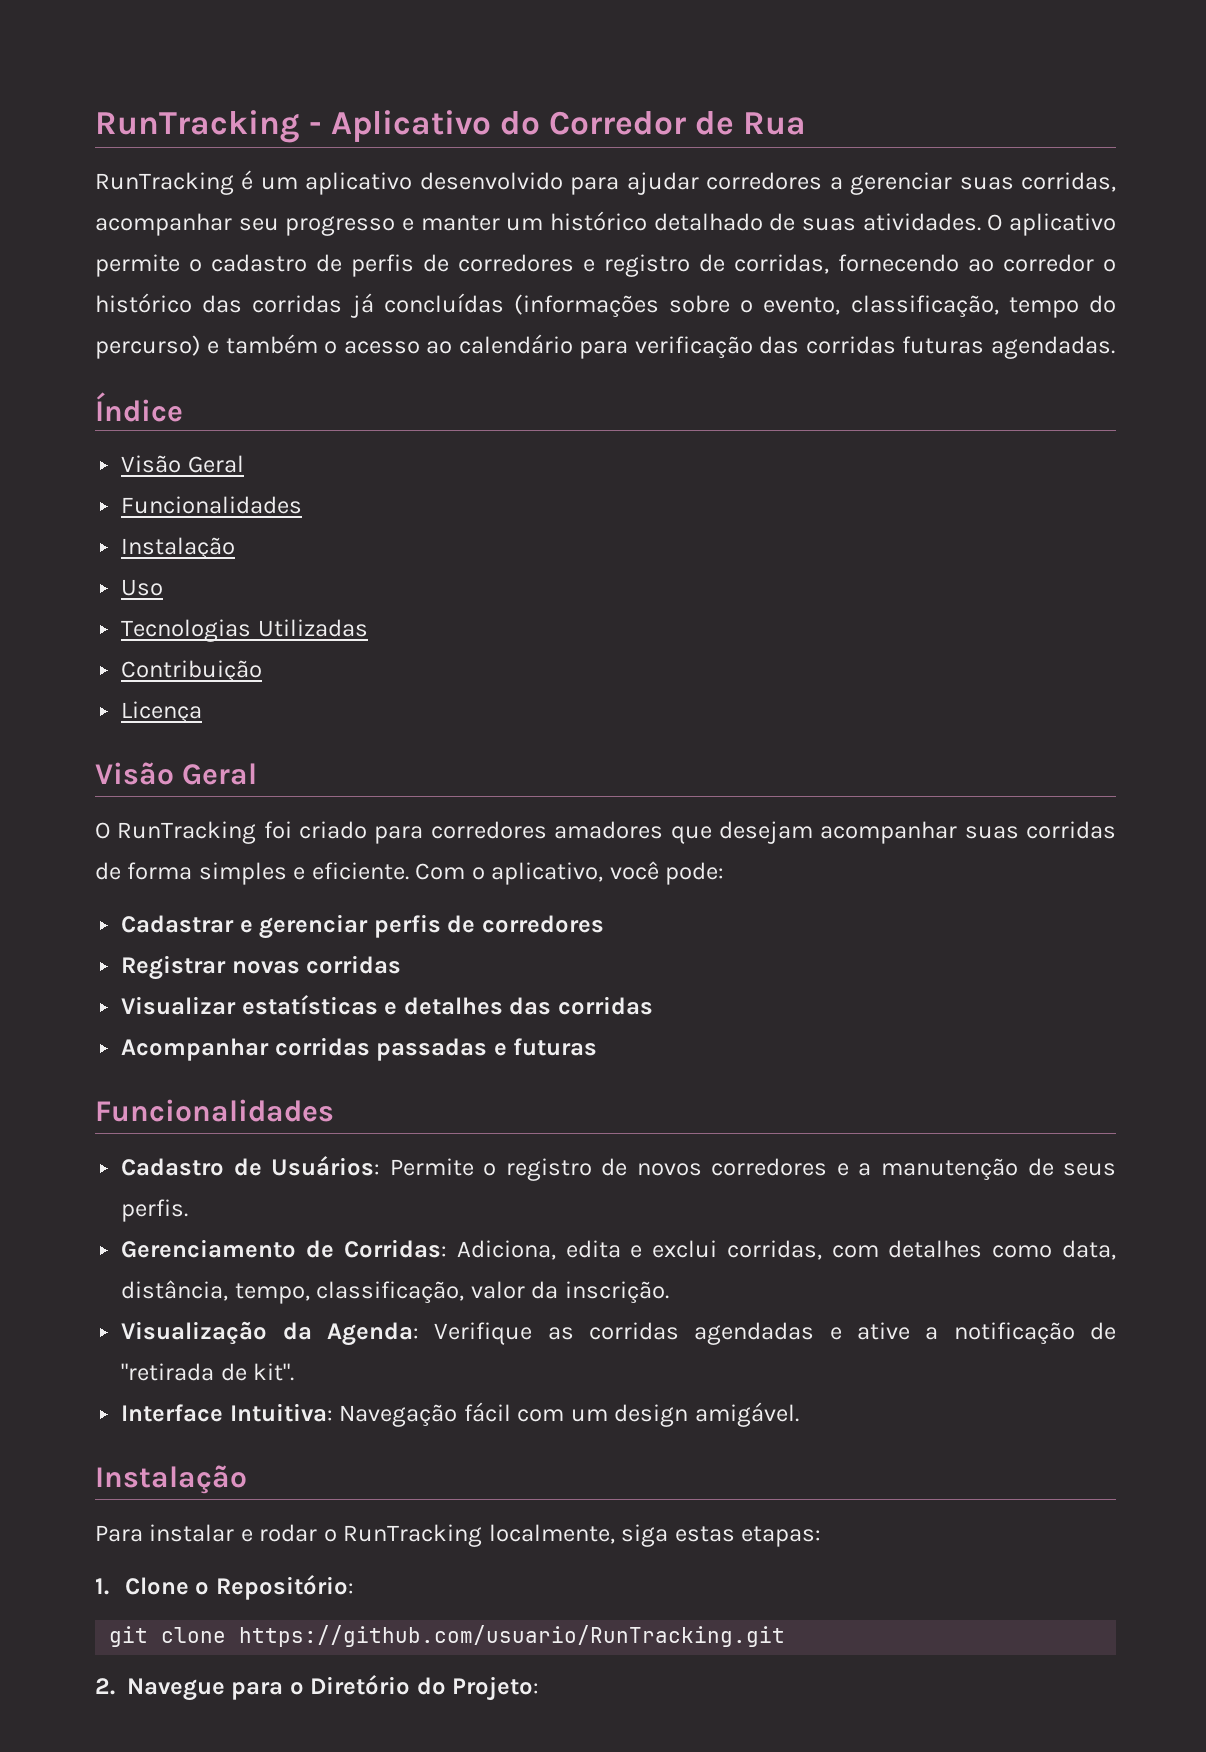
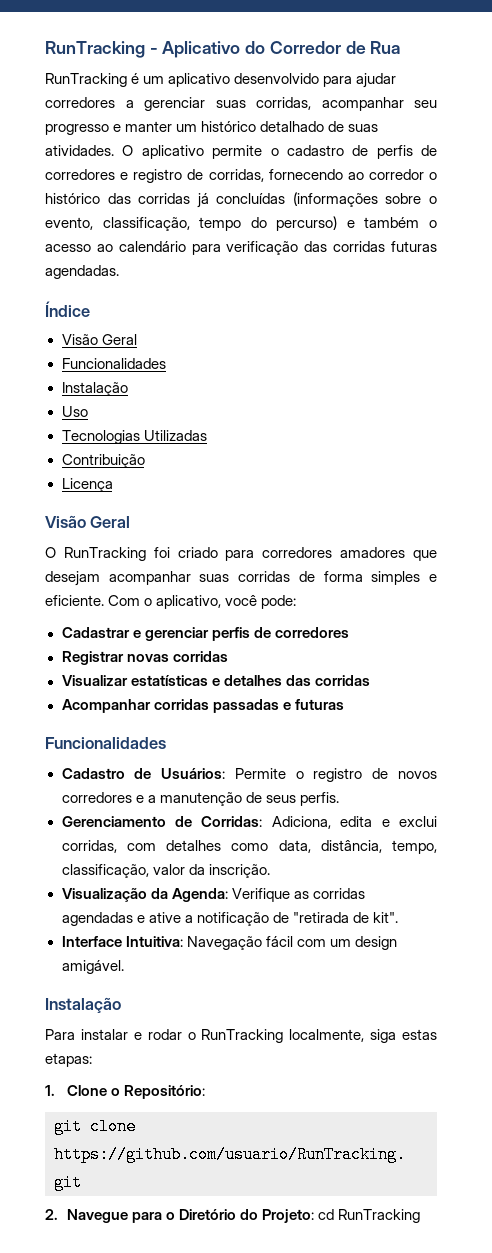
- 2. Navegue para o Diretório do Projeto:
+ 2. Navegue para o Diretório do Projeto: cd RunTracking

